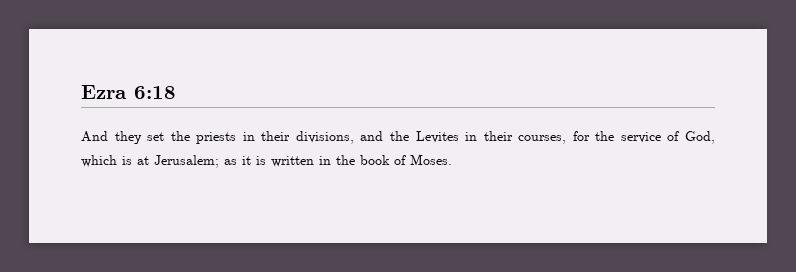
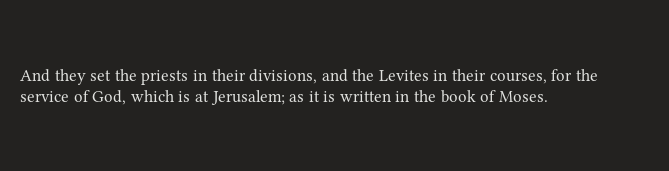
- Ezra 6:18

